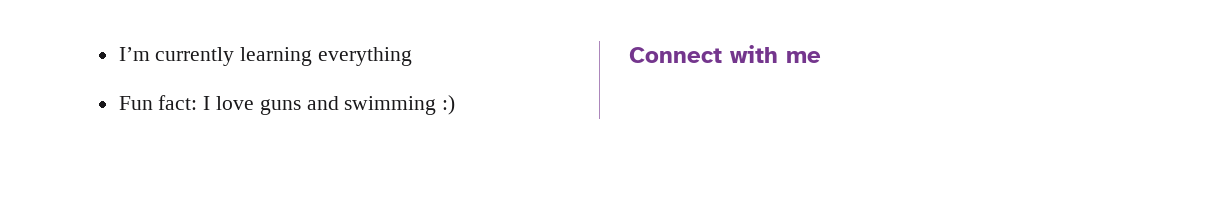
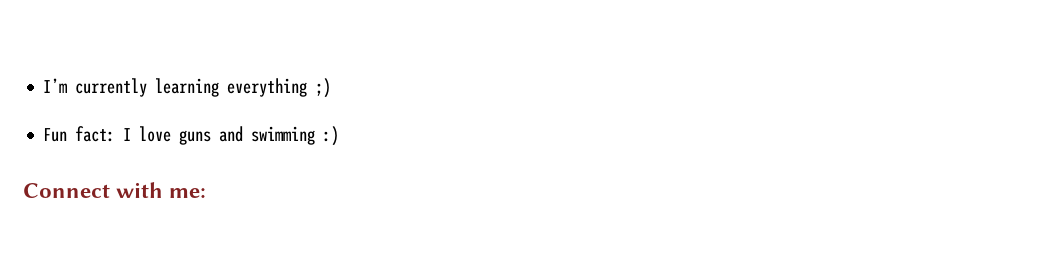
- I’m currently learning everything
+ I’m currently learning everything ;)
- Connect with me
+ Connect with me:

